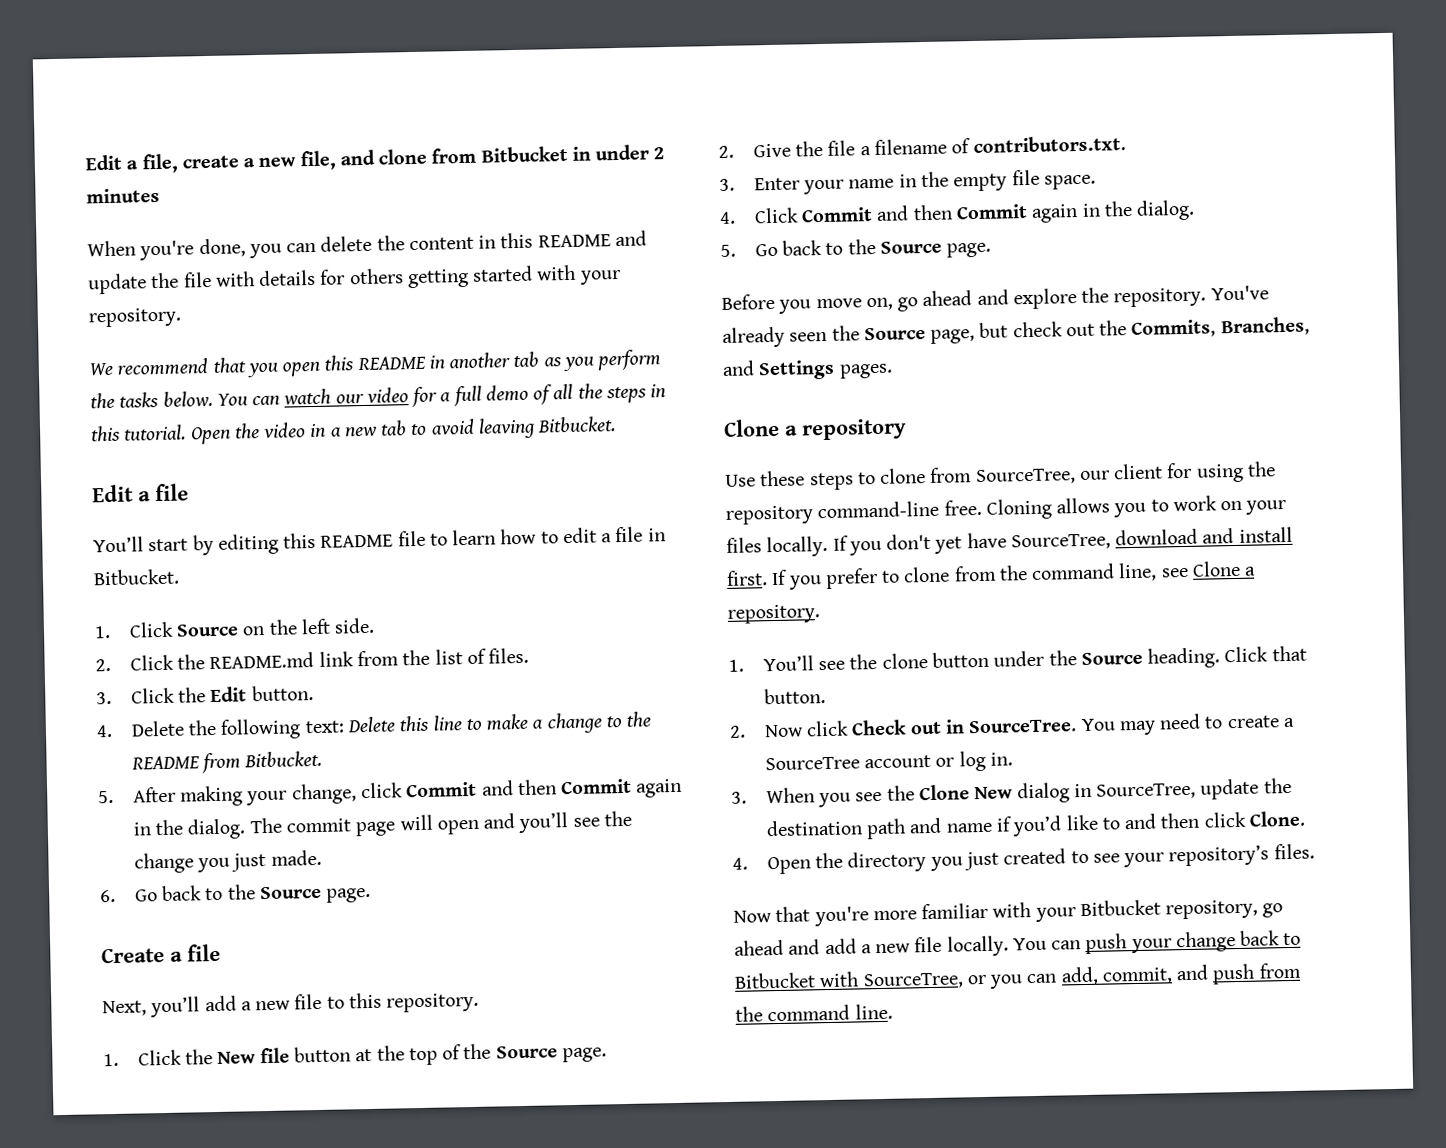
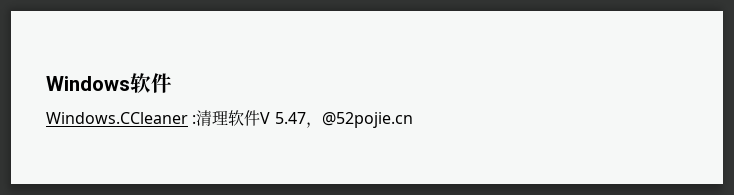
- Edit a file, create a new file, and clone from Bitbucket in under 2 minutes
- When you're done, you can delete the content in this README and update the file with details for others getting started with your repository.
- We recommend that you open this README in another tab as you perform the tasks below. You can watch our video for a full demo of all the steps in this tutorial. Open the video in a new tab to avoid leaving Bitbucket.
- Edit a file
- You’ll start by editing this README file to learn how to edit a file in Bitbucket.
- 1. Click Source on the left side.
- 2. Click the README.md link from the list of files.
- 3. Click the Edit button.
- 4. Delete the following text: Delete this line to make a change to the README from Bitbucket.
- 5. After making your change, click Commit and then Commit again in the dialog. The commit page will open and you’ll see the change you just made.
- 6. Go back to the Source page.
- Create a file
- Next, you’ll add a new file to this repository.
- 1. Click the New file button at the top of the Source page.
- 2. Give the file a filename of contributors.txt.
- 3. Enter your name in the empty file space.
- 4. Click Commit and then Commit again in the dialog.
- 5. Go back to the Source page.
- Before you move on, go ahead and explore the repository. You've already seen the Source page, but check out the Commits, Branches, and Settings pages.
- Clone a repository
- Use these steps to clone from SourceTree, our client for using the repository command-line free. Cloning allows you to work on your files locally. If you don't yet have SourceTree, download and install first. If you prefer to clone from the command line, see Clone a repository.
- 1. You’ll see the clone button under the Source heading. Click that button.
- 2. Now click Check out in SourceTree. You may need to create a SourceTree account or log in.
- 3. When you see the Clone New dialog in SourceTree, update the destination path and name if you’d like to and then click Clone.
- 4. Open the directory you just created to see your repository’s files.
- Now that you're more familiar with your Bitbucket repository, go ahead and add a new file locally. You can push your change back to Bitbucket with SourceTree, or you can add, commit, and push from the command line.
+ Windows软件
+ Windows.CCleaner :清理软件V 5.47，@52pojie.cn

